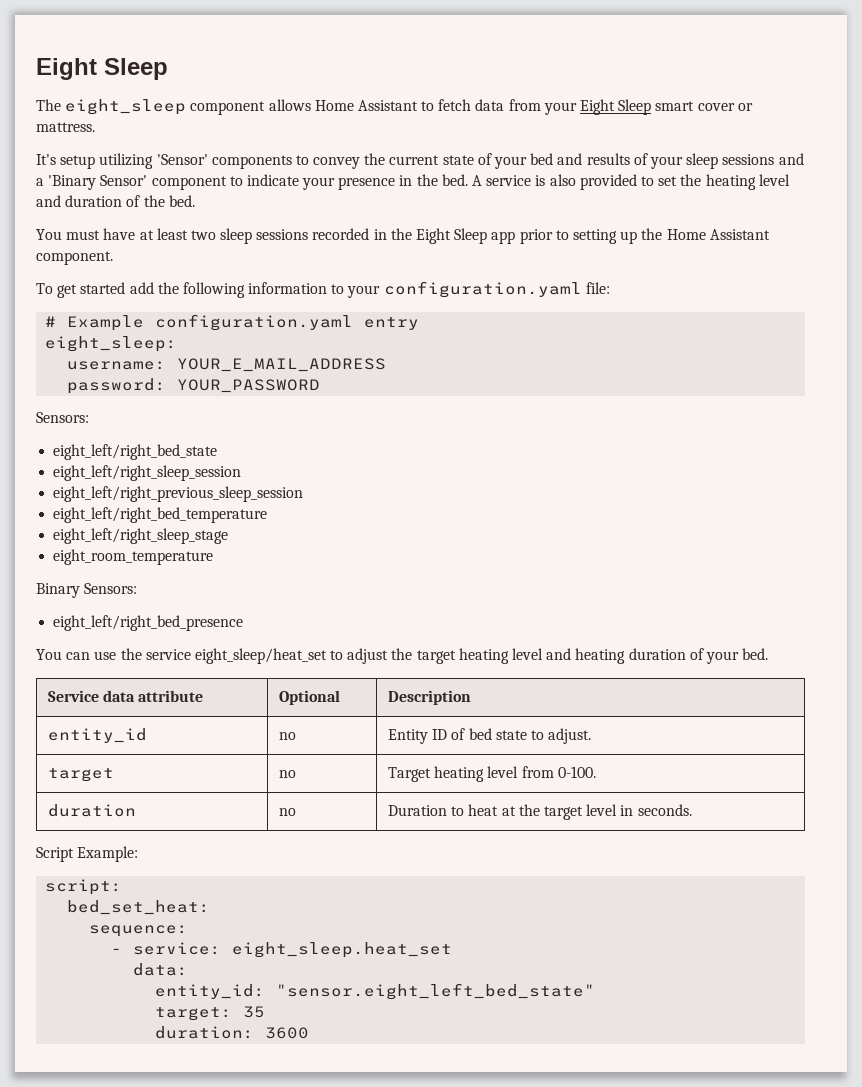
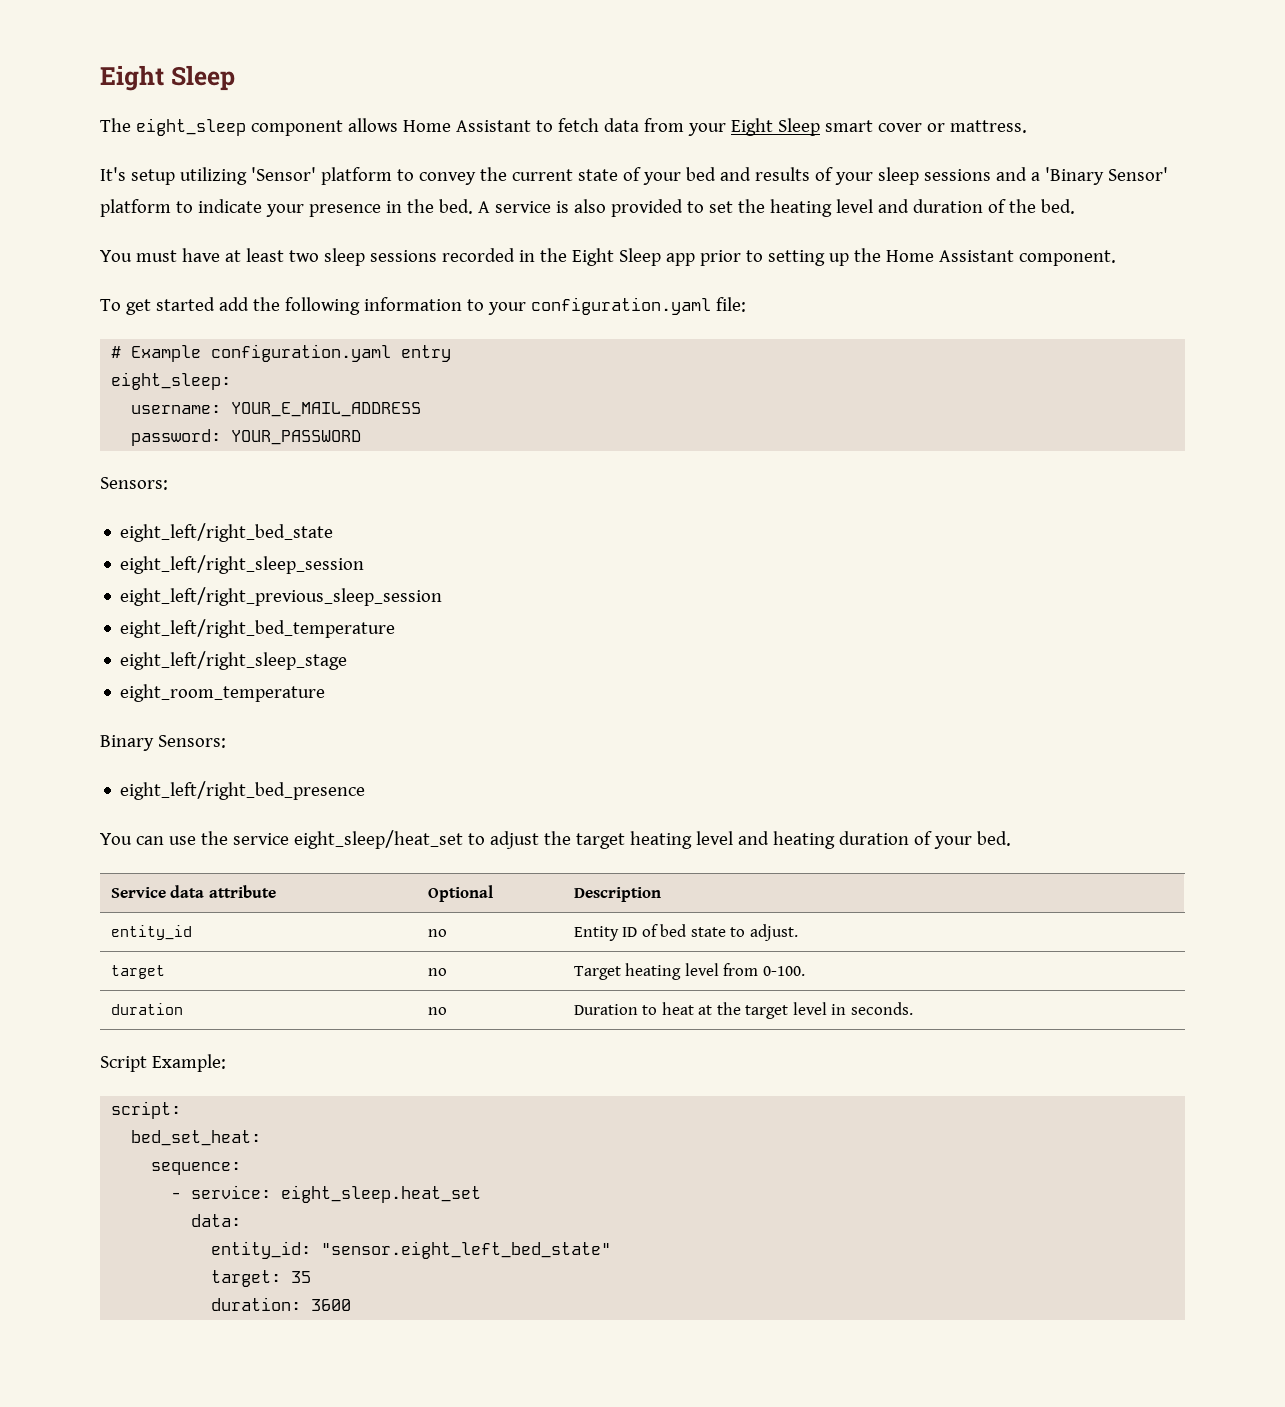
- It's setup utilizing 'Sensor' components to convey the current state of your bed and results of your sleep sessions and a 'Binary Sensor' component to indicate your presence in the bed.
+ It's setup utilizing 'Sensor' platform to convey the current state of your bed and results of your sleep sessions and a 'Binary Sensor' platform to indicate your presence in the bed.

